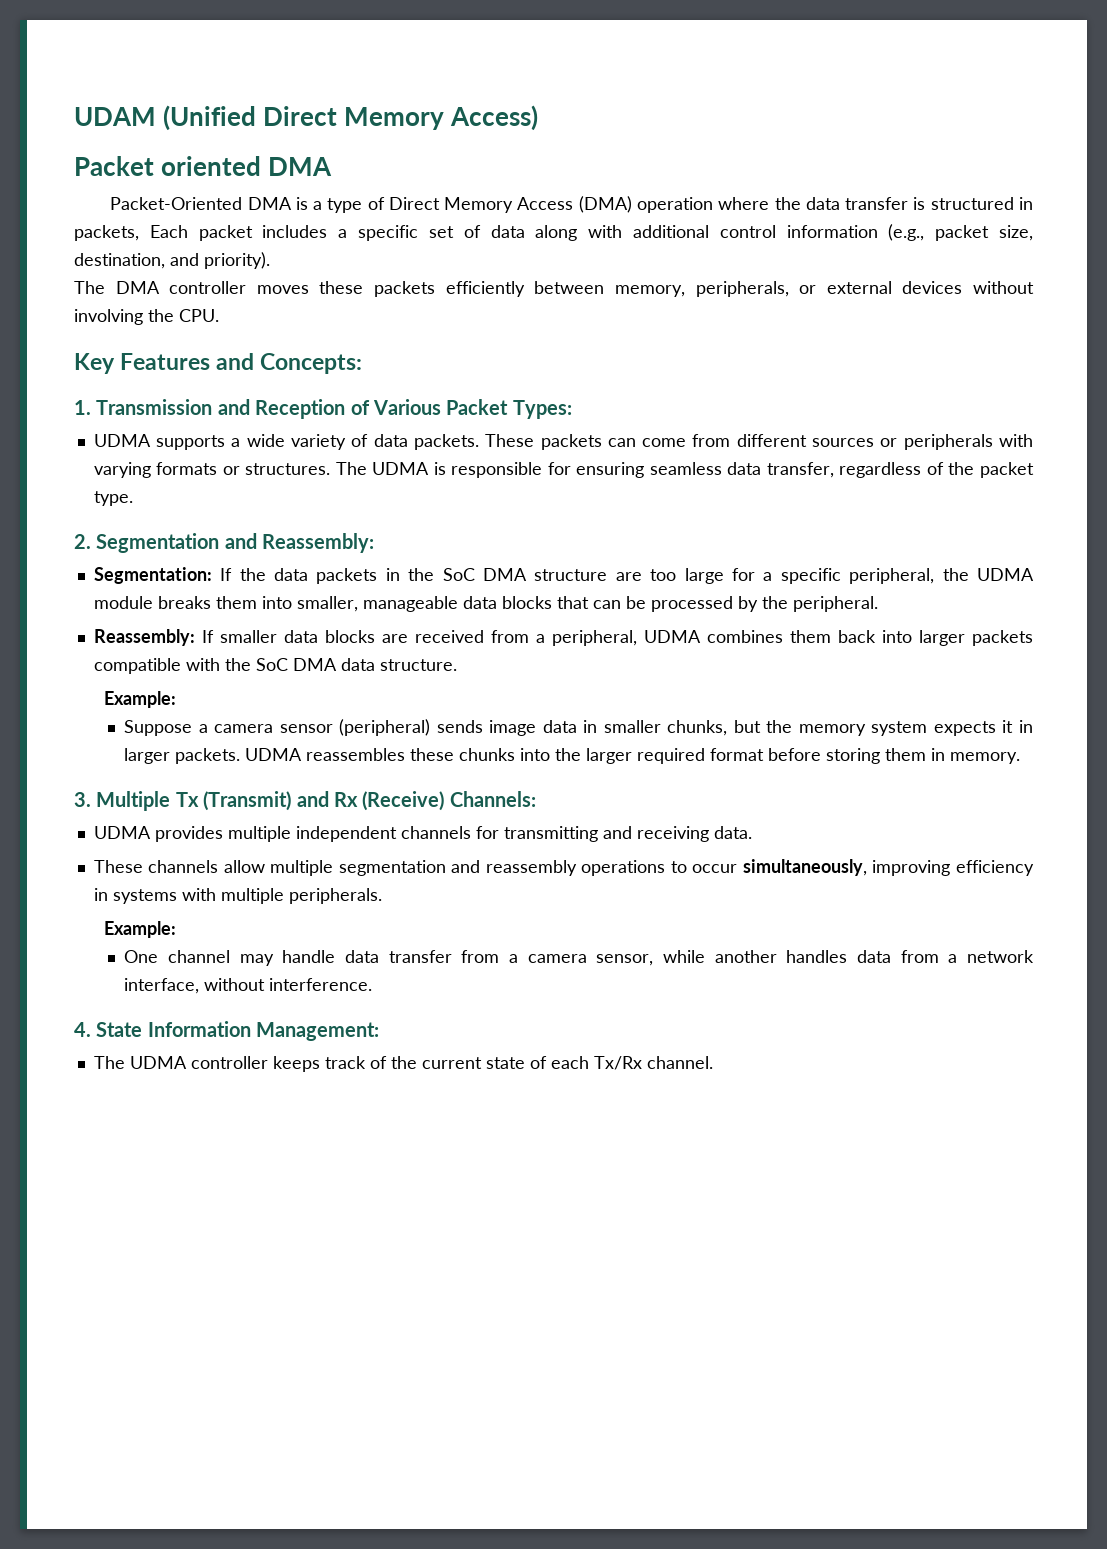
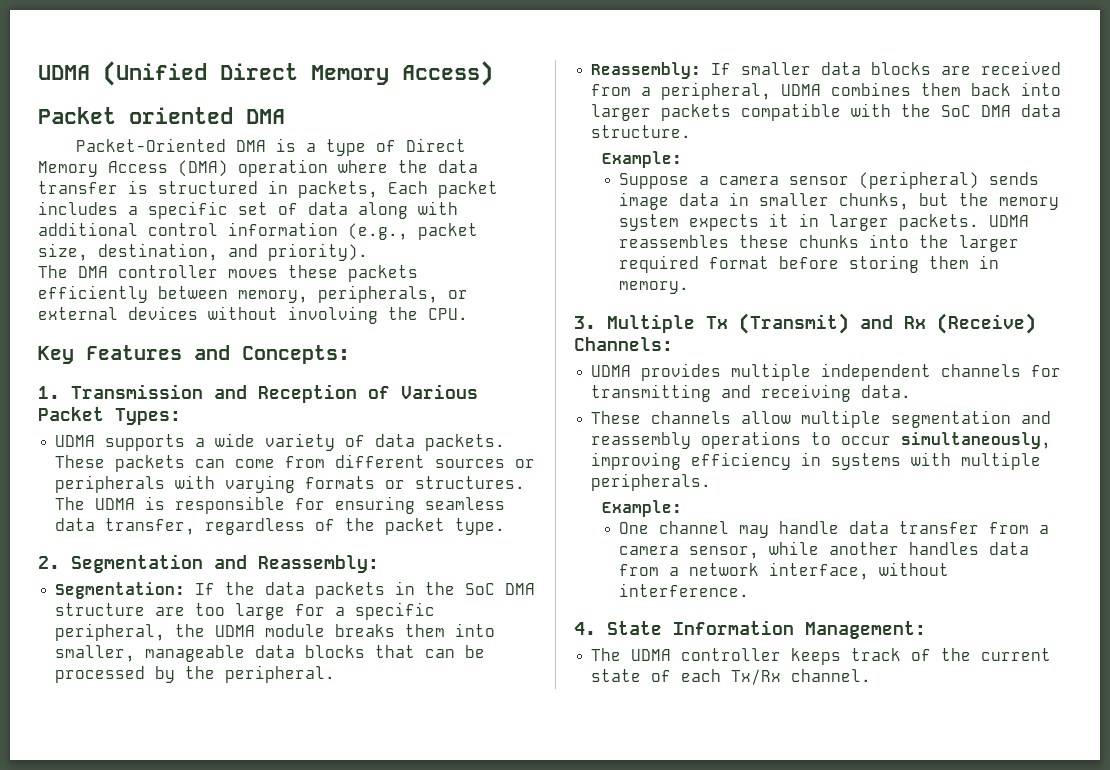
- UDAM (Unified Direct Memory Access)
+ UDMA (Unified Direct Memory Access)

